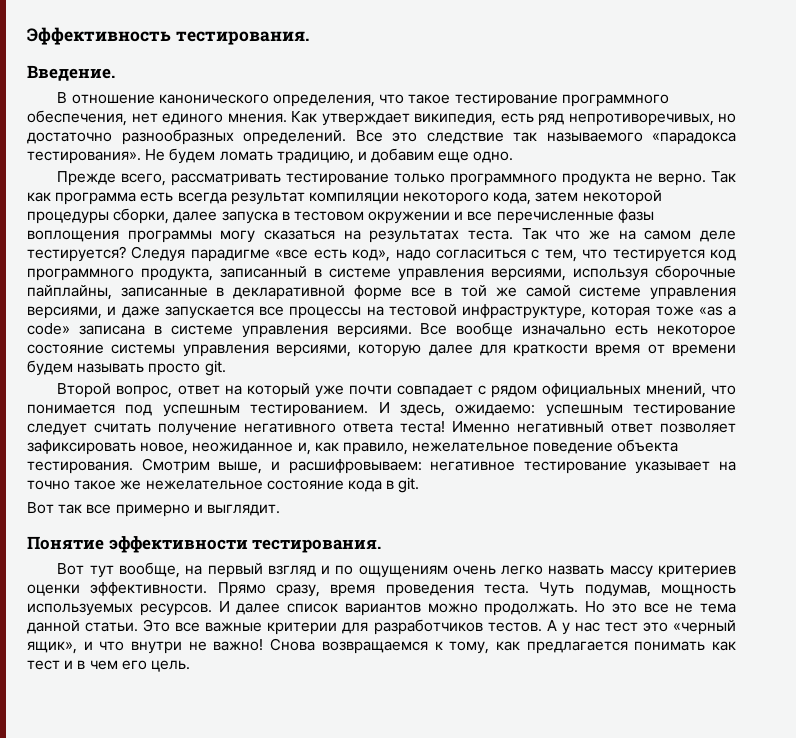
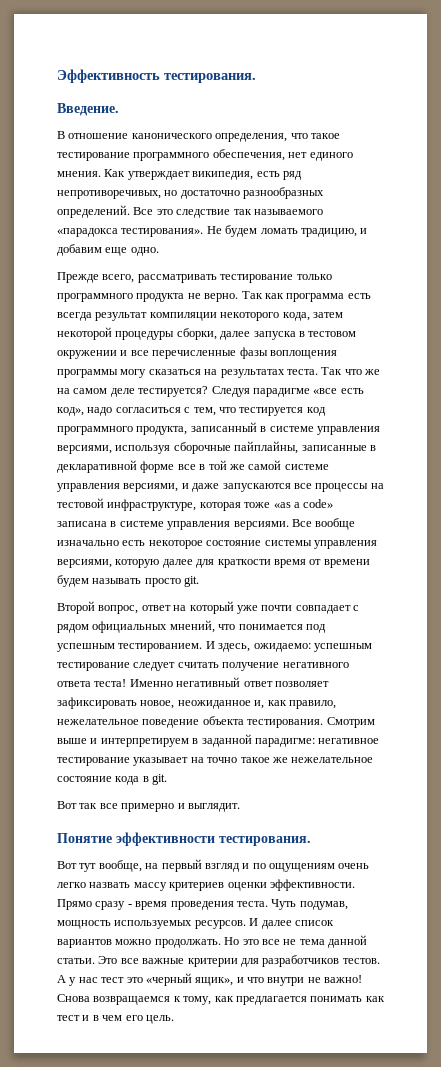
- Следуя парадигме «все есть код», надо согласиться с тем, что тестируется код программного продукта, записанный в системе управления версиями, используя сборочные пайплайны, записанные в декларативной форме все в той же самой системе управления версиями, и даже запускается все процессы на тестовой инфраструктуре, которая тоже «as a code» записана в системе управления версиями.
+ Следуя парадигме «все есть код», надо согласиться с тем, что тестируется код программного продукта, записанный в системе управления версиями, используя сборочные пайплайны, записанные в декларативной форме все в той же самой системе управления версиями, и даже запускаются все процессы на тестовой инфраструктуре, которая тоже «as a code» записана в системе управления версиями.
- Смотрим выше, и расшифровываем: негативное тестирование указывает на точно такое же нежелательное состояние кода в git.
+ Смотрим выше и интерпретируем в заданной парадигме: негативное тестирование указывает на точно такое же нежелательное состояние кода в git.
- Прямо сразу, время проведения теста.
+ Прямо сразу - время проведения теста.

